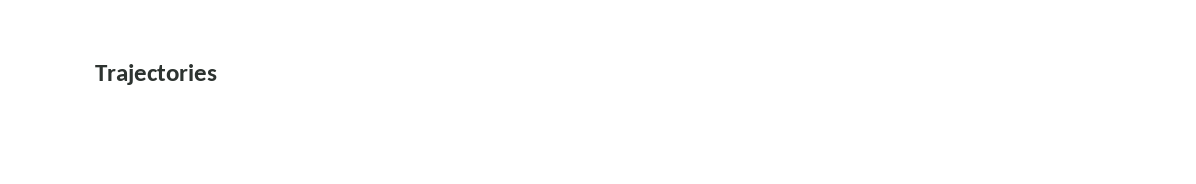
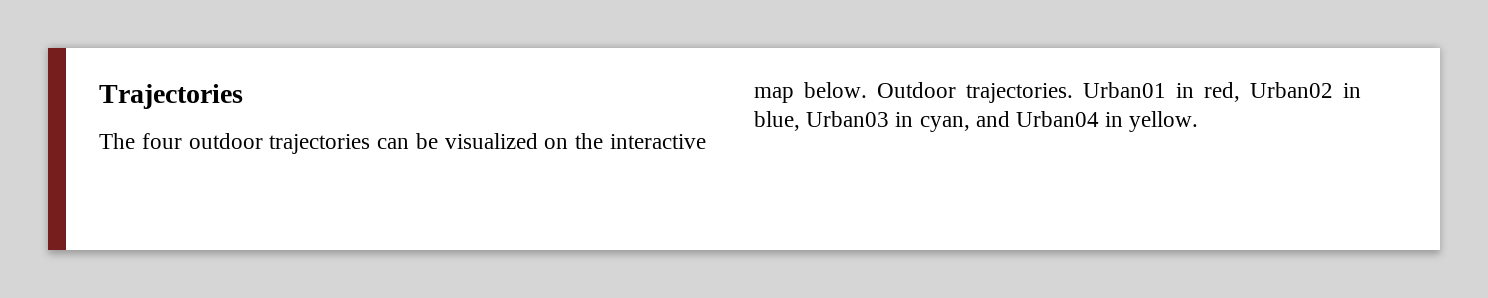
+ The four outdoor trajectories can be visualized on the interactive map below. Outdoor trajectories. Urban01 in red, Urban02 in blue, Urban03 in cyan, and Urban04 in yellow.

